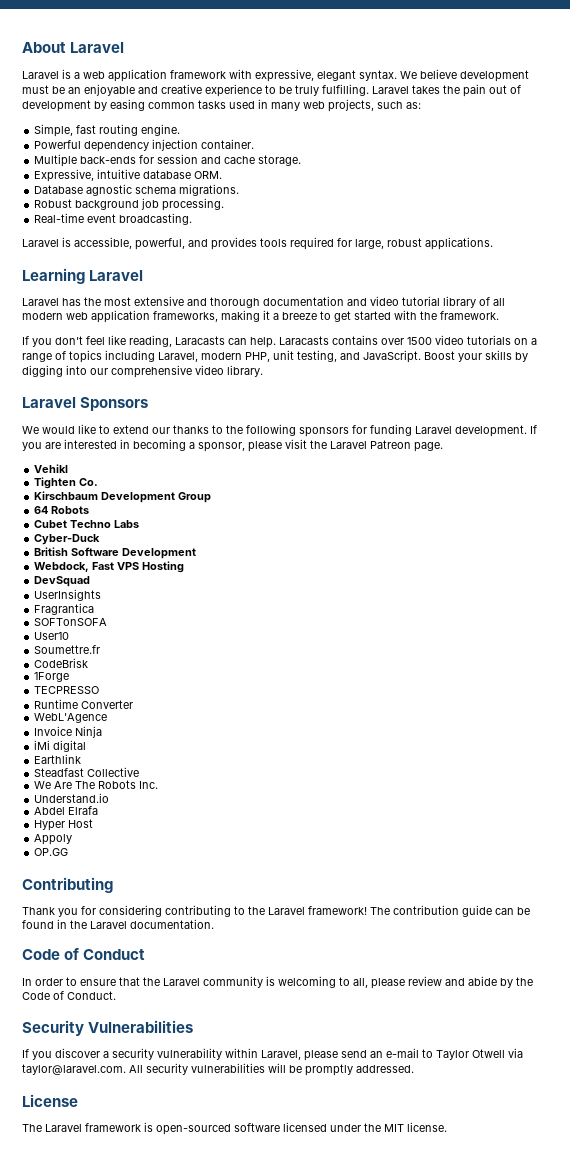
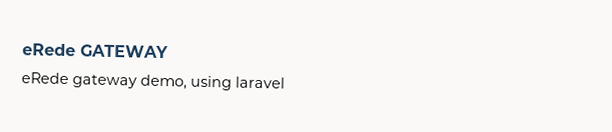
- About Laravel
- Laravel is a web application framework with expressive, elegant syntax. We believe development must be an enjoyable and creative experience to be truly fulfilling. Laravel takes the pain out of development by easing common tasks used in many web projects, such as:
- Simple, fast routing engine.
- Powerful dependency injection container.
- Multiple back-ends for session and cache storage.
- Expressive, intuitive database ORM.
- Database agnostic schema migrations.
- Robust background job processing.
- Real-time event broadcasting.
- Laravel is accessible, powerful, and provides tools required for large, robust applications.
- Learning Laravel
- Laravel has the most extensive and thorough documentation and video tutorial library of all modern web application frameworks, making it a breeze to get started with the framework.
- If you don't feel like reading, Laracasts can help. Laracasts contains over 1500 video tutorials on a range of topics including Laravel, modern PHP, unit testing, and JavaScript. Boost your skills by digging into our comprehensive video library.
- Laravel Sponsors
- We would like to extend our thanks to the following sponsors for funding Laravel development. If you are interested in becoming a sponsor, please visit the Laravel Patreon page.
- Vehikl
- Tighten Co.
- Kirschbaum Development Group
- 64 Robots
- Cubet Techno Labs
- Cyber-Duck
- British Software Development
- Webdock, Fast VPS Hosting
- DevSquad
- UserInsights
- Fragrantica
- SOFTonSOFA
- User10
- Soumettre.fr
- CodeBrisk
- 1Forge
- TECPRESSO
- Runtime Converter
- WebL'Agence
- Invoice Ninja
- iMi digital
- Earthlink
- Steadfast Collective
- We Are The Robots Inc.
- Understand.io
- Abdel Elrafa
- Hyper Host
- Appoly
- OP.GG
- Contributing
- Thank you for considering contributing to the Laravel framework! The contribution guide can be found in the Laravel documentation.
- Code of Conduct
- In order to ensure that the Laravel community is welcoming to all, please review and abide by the Code of Conduct.
- Security Vulnerabilities
- If you discover a security vulnerability within Laravel, please send an e-mail to Taylor Otwell via taylor@laravel.com. All security vulnerabilities will be promptly addressed.
- License
- The Laravel framework is open-sourced software licensed under the MIT license.
+ eRede GATEWAY
+ eRede gateway demo, using laravel

